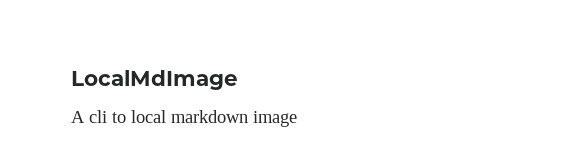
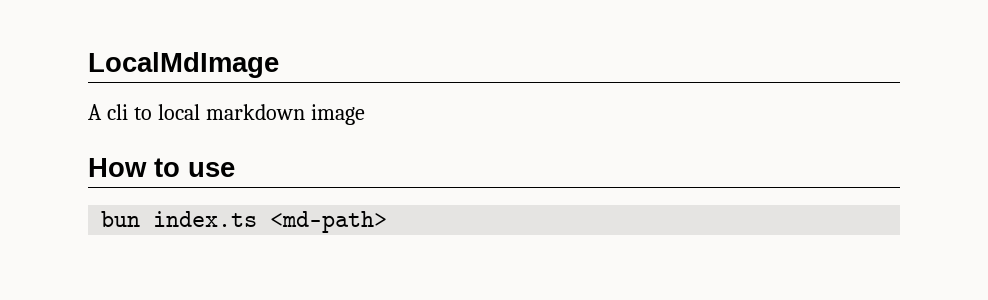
+ How to use
+ bun index.ts <md-path>

